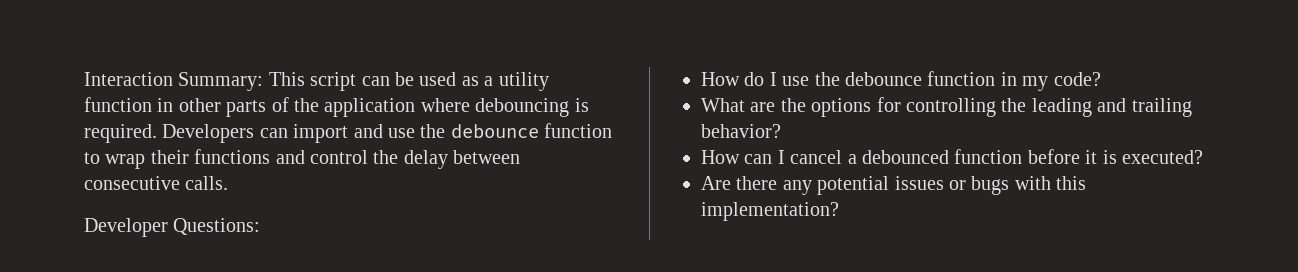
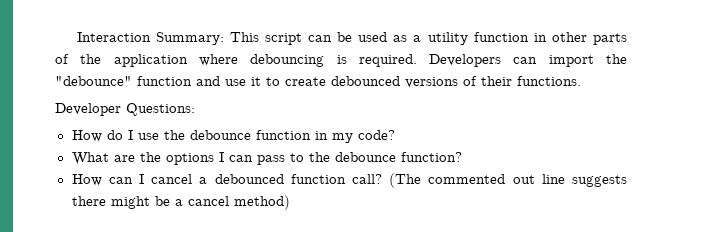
- Developers can import and use the debounce function to wrap their functions and control the delay between consecutive calls.
+ Developers can import the "debounce" function and use it to create debounced versions of their functions.
- What are the options for controlling the leading and trailing behavior?
+ What are the options I can pass to the debounce function?
- How can I cancel a debounced function before it is executed?
- Are there any potential issues or bugs with this implementation?
+ How can I cancel a debounced function call? (The commented out line suggests there might be a cancel method)

